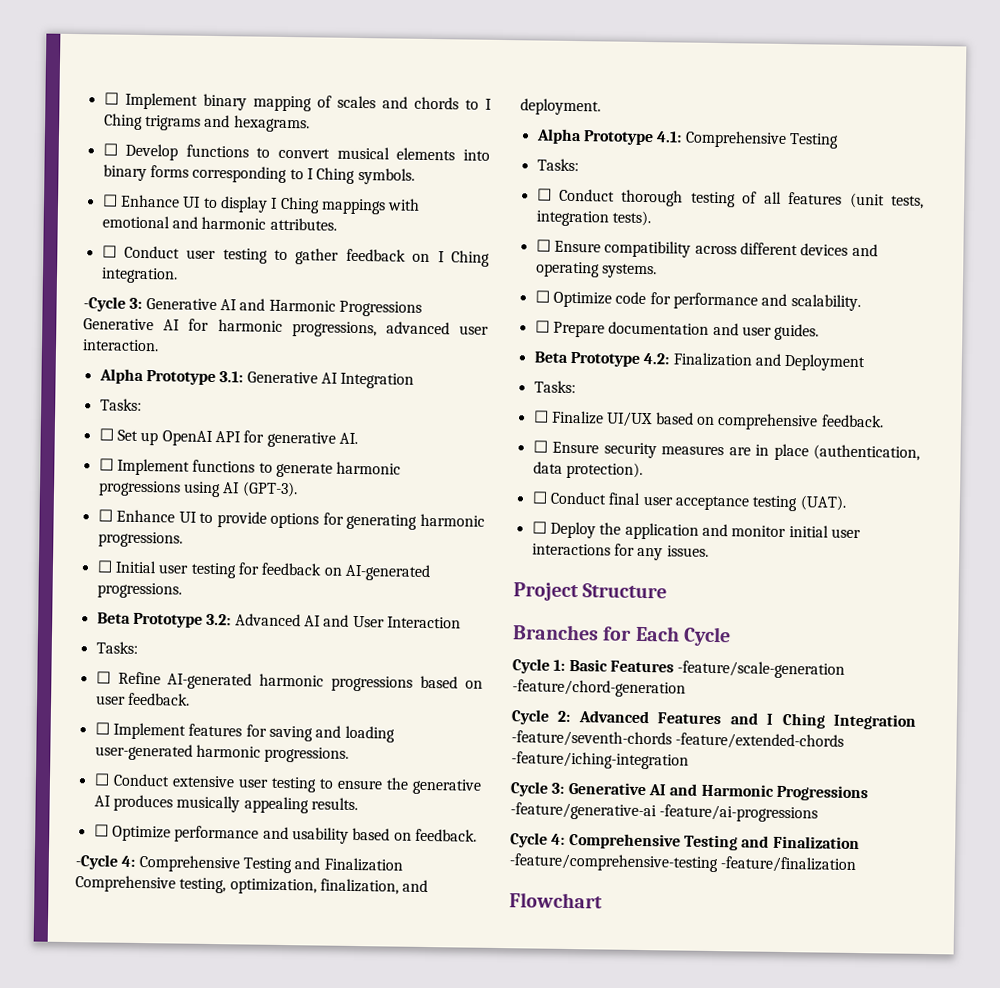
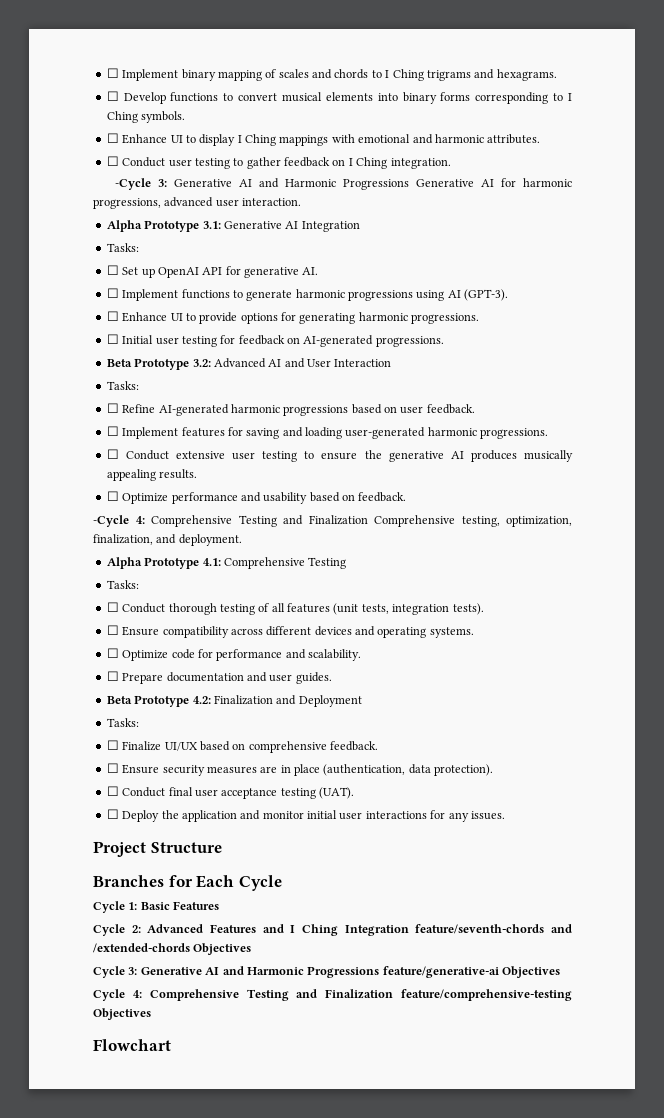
- Cycle 1: Basic Features -feature/scale-generation -feature/chord-generation
+ Cycle 1: Basic Features
- Cycle 2: Advanced Features and I Ching Integration -feature/seventh-chords -feature/extended-chords -feature/iching-integration
+ Cycle 2: Advanced Features and I Ching Integration feature/seventh-chords and /extended-chords Objectives
- Cycle 3: Generative AI and Harmonic Progressions -feature/generative-ai -feature/ai-progressions
+ Cycle 3: Generative AI and Harmonic Progressions feature/generative-ai Objectives
- Cycle 4: Comprehensive Testing and Finalization -feature/comprehensive-testing -feature/finalization
+ Cycle 4: Comprehensive Testing and Finalization feature/comprehensive-testing Objectives

